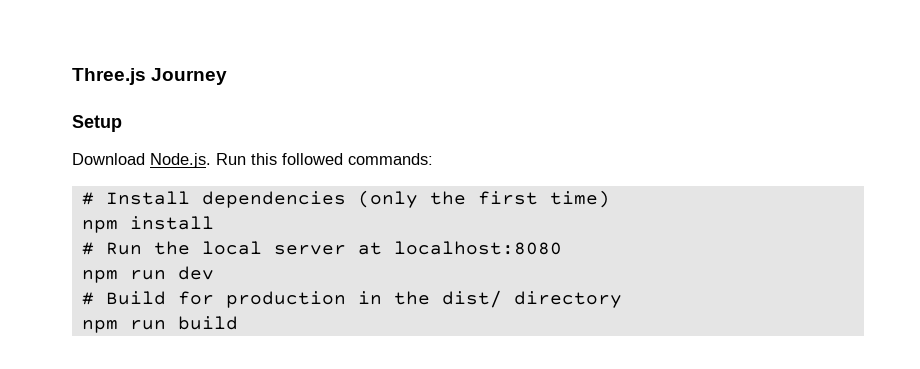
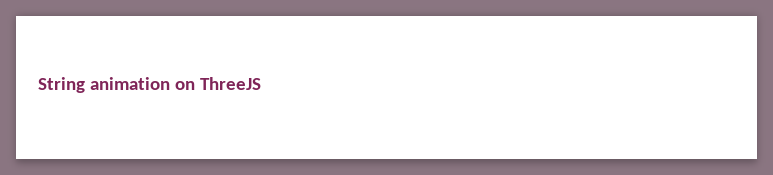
- Three.js Journey
- Setup
- Download Node.js. Run this followed commands:
- # Install dependencies (only the first time)
- npm install
- # Run the local server at localhost:8080
- npm run dev
- # Build for production in the dist/ directory
- npm run build
+ String animation on ThreeJS

